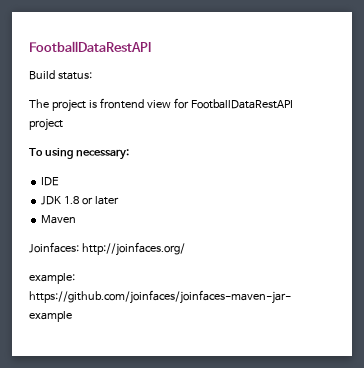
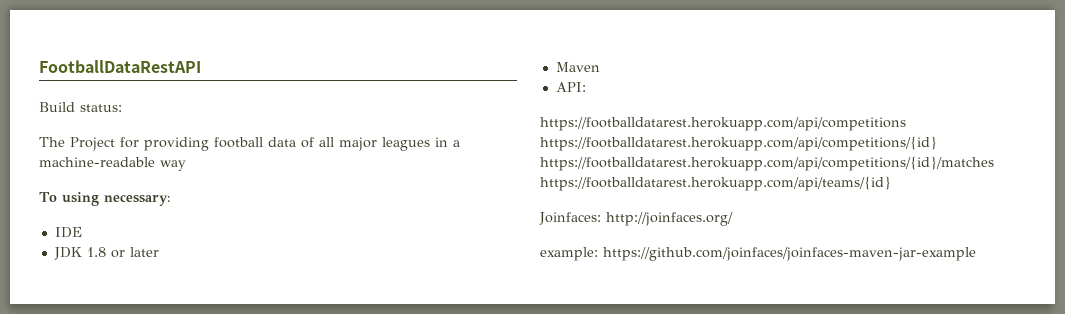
- The project is frontend view for FootballDataRestAPI project
+ The Project for providing football data of all major leagues in a machine-readable way
+ API:
+ https://footballdatarest.herokuapp.com/api/competitions https://footballdatarest.herokuapp.com/api/competitions/{id} https://footballdatarest.herokuapp.com/api/competitions/{id}/matches https://footballdatarest.herokuapp.com/api/teams/{id}

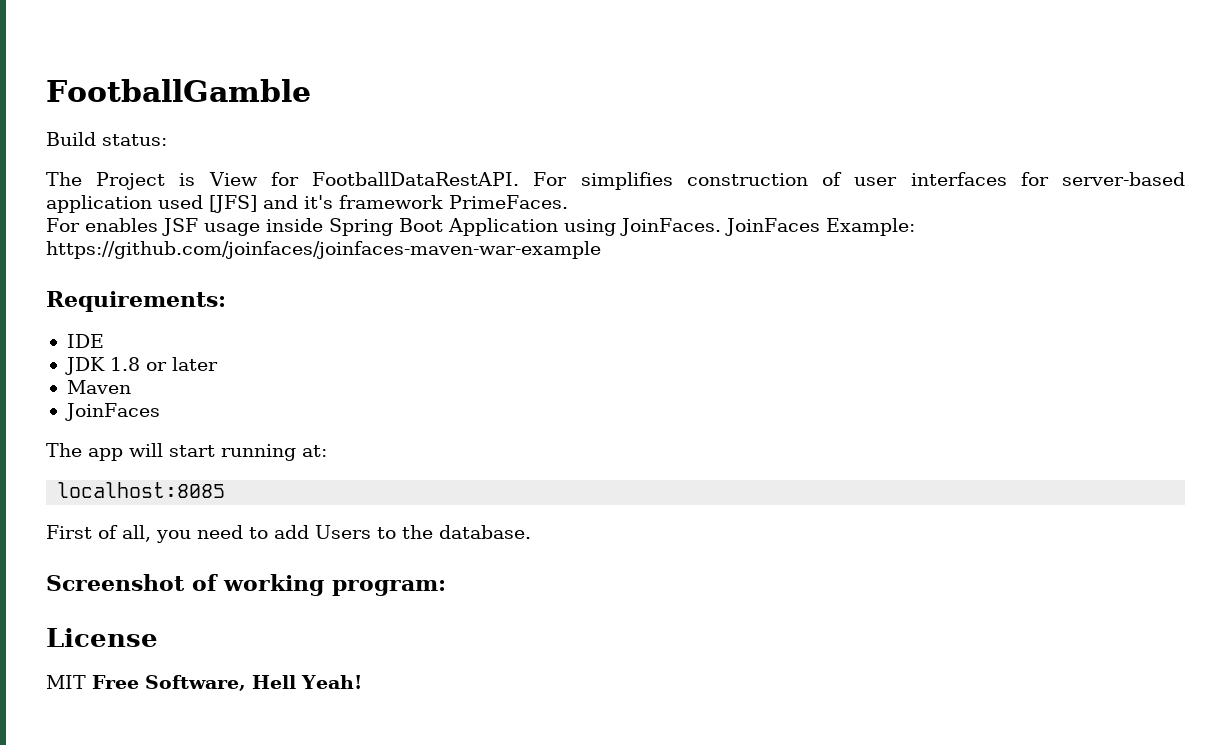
- FootballDataRestAPI
+ FootballGamble
- The Project for providing football data of all major leagues in a machine-readable way
- To using necessary:
+ The Project is View for FootballDataRestAPI. For simplifies construction of user interfaces for server-based application used [JFS] and it's framework PrimeFaces.
+ For enables JSF usage inside Spring Boot Application using JoinFaces. JoinFaces Example: https://github.com/joinfaces/joinfaces-maven-war-example
+ Requirements:
  Maven
- API:
- https://footballdatarest.herokuapp.com/api/competitions https://footballdatarest.herokuapp.com/api/competitions/{id} https://footballdatarest.herokuapp.com/api/competitions/{id}/matches https://footballdatarest.herokuapp.com/api/teams/{id}
- Joinfaces: http://joinfaces.org/
- example: https://github.com/joinfaces/joinfaces-maven-jar-example
+ JoinFaces
+ The app will start running at:
+ localhost:8085
+ First of all, you need to add Users to the database.
+ Screenshot of working program:
+ License
+ MIT Free Software, Hell Yeah!

